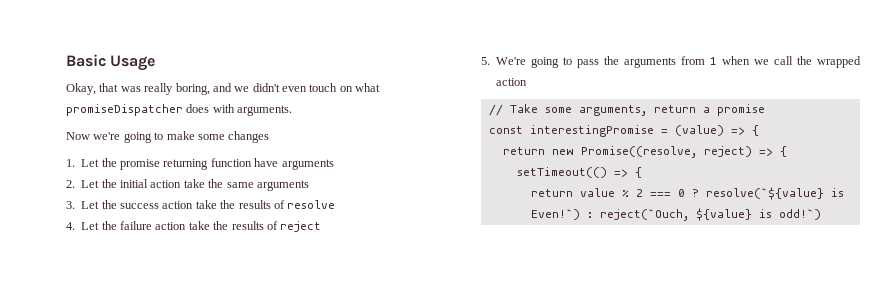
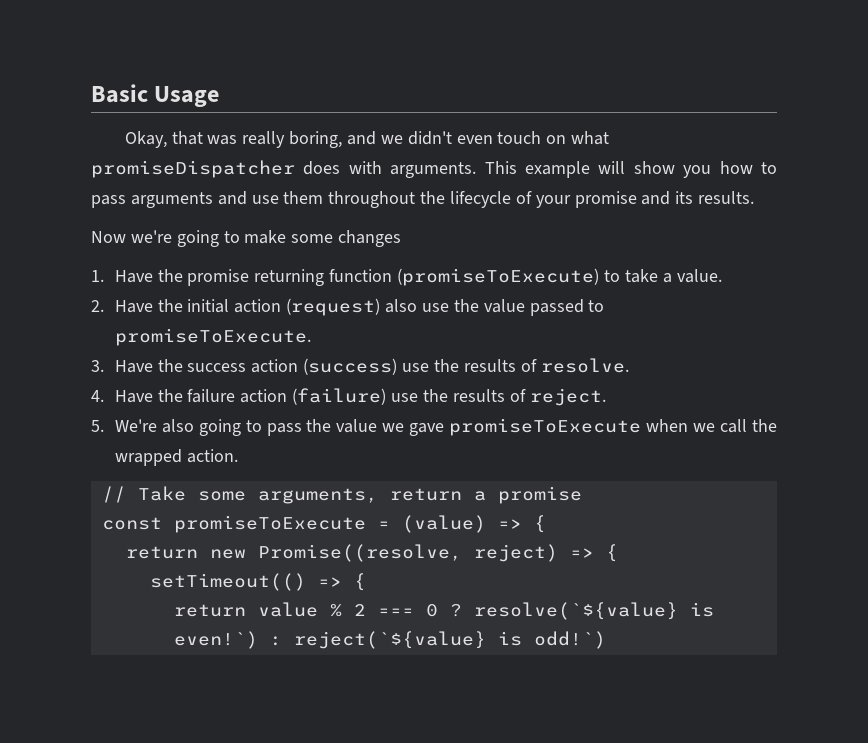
+ This example will show you how to pass arguments and use them throughout the lifecycle of your promise and its results.
- 1. Let the promise returning function have arguments
+ 1. Have the promise returning function (promiseToExecute) to take a value.
- 2. Let the initial action take the same arguments
+ 2. Have the initial action (request) also use the value passed to promiseToExecute.
- 3. Let the success action take the results of resolve
+ 3. Have the success action (success) use the results of resolve.
- 4. Let the failure action take the results of reject
+ 4. Have the failure action (failure) use the results of reject.
- 5. We're going to pass the arguments from 1 when we call the wrapped action
+ 5. We're also going to pass the value we gave promiseToExecute when we call the wrapped action.
- const interestingPromise = (value) => {
+ const promiseToExecute = (value) => {
- return value % 2 === 0 ? resolve(`${value} is Even!`) : reject(`Ouch, ${value} is odd!`)
+ return value % 2 === 0 ? resolve(`${value} is even!`) : reject(`${value} is odd!`)

